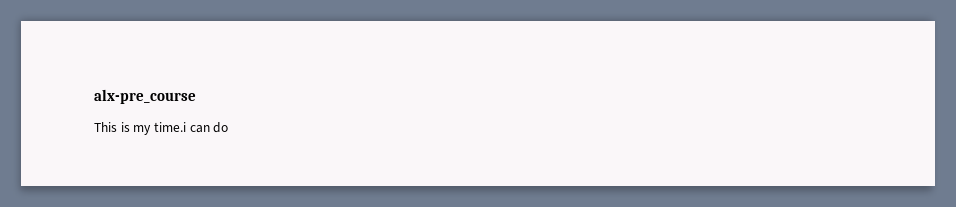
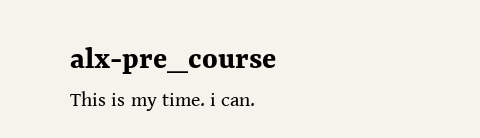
- This is my time.i can do
+ This is my time. i can.

